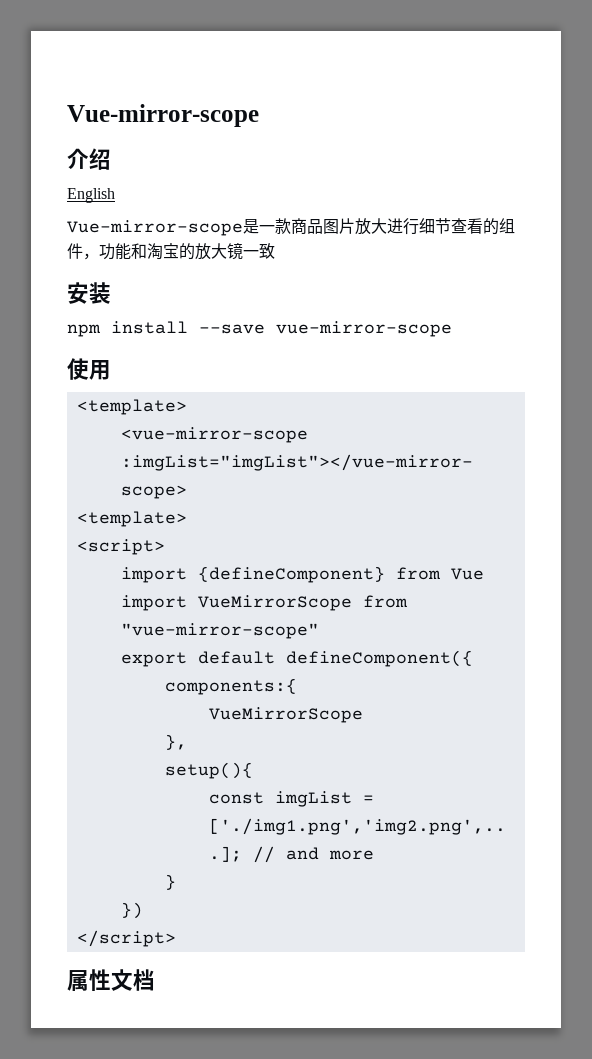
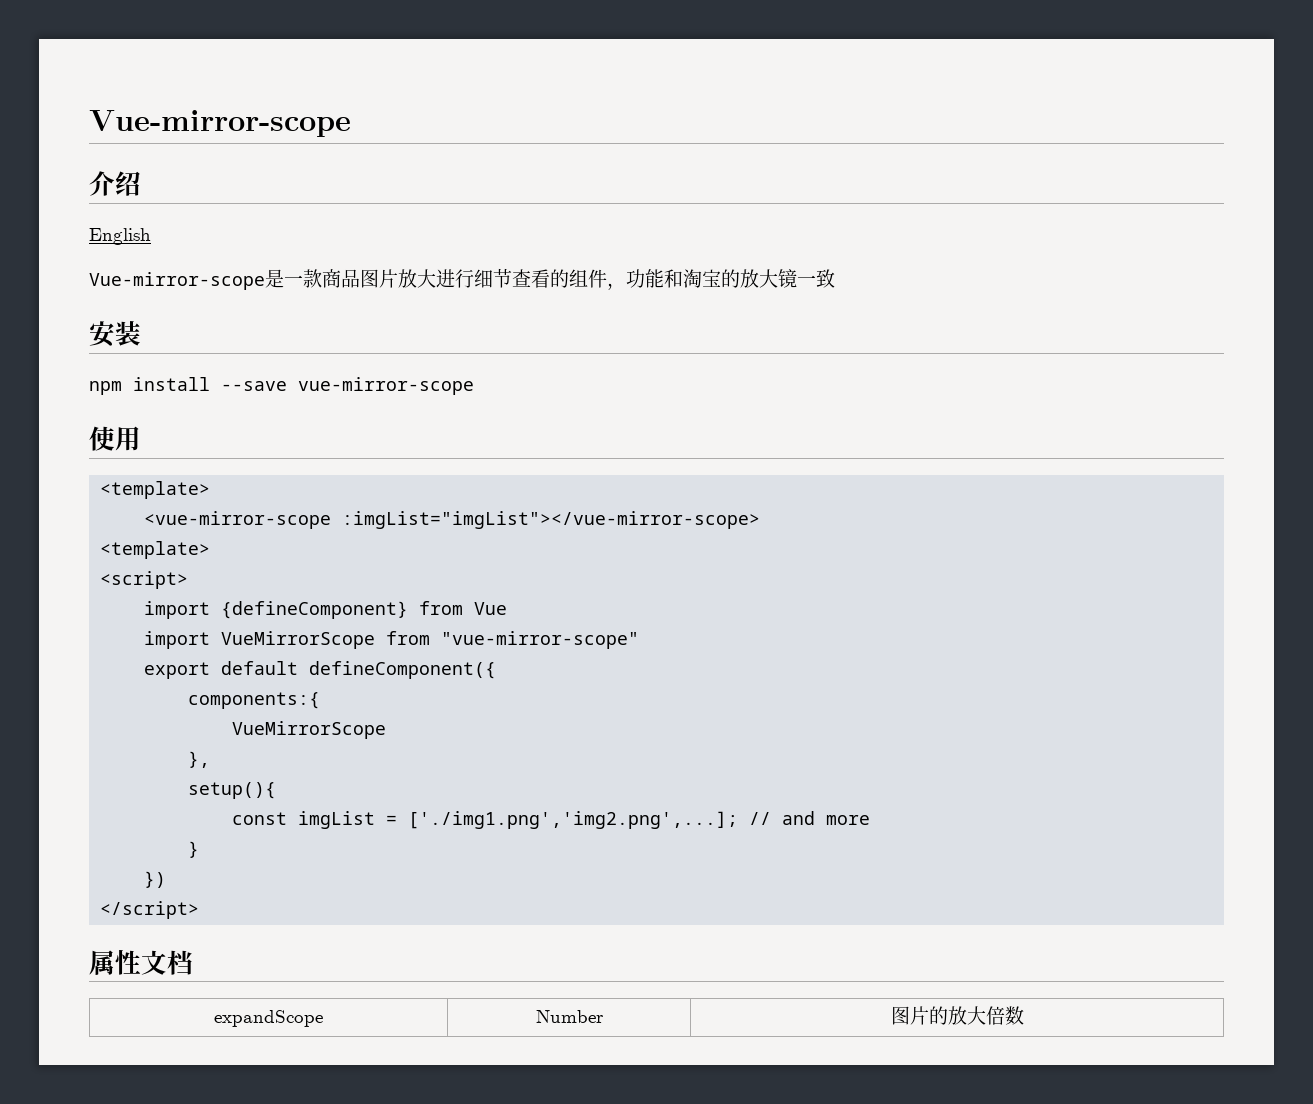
+ expandScope | Number | 图片的放大倍数

